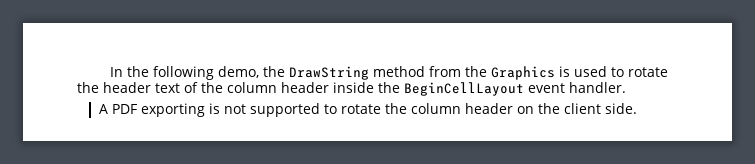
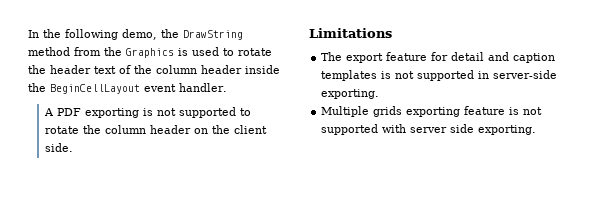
+ Limitations
+ The export feature for detail and caption templates is not supported in server-side exporting.
+ Multiple grids exporting feature is not supported with server side exporting.

